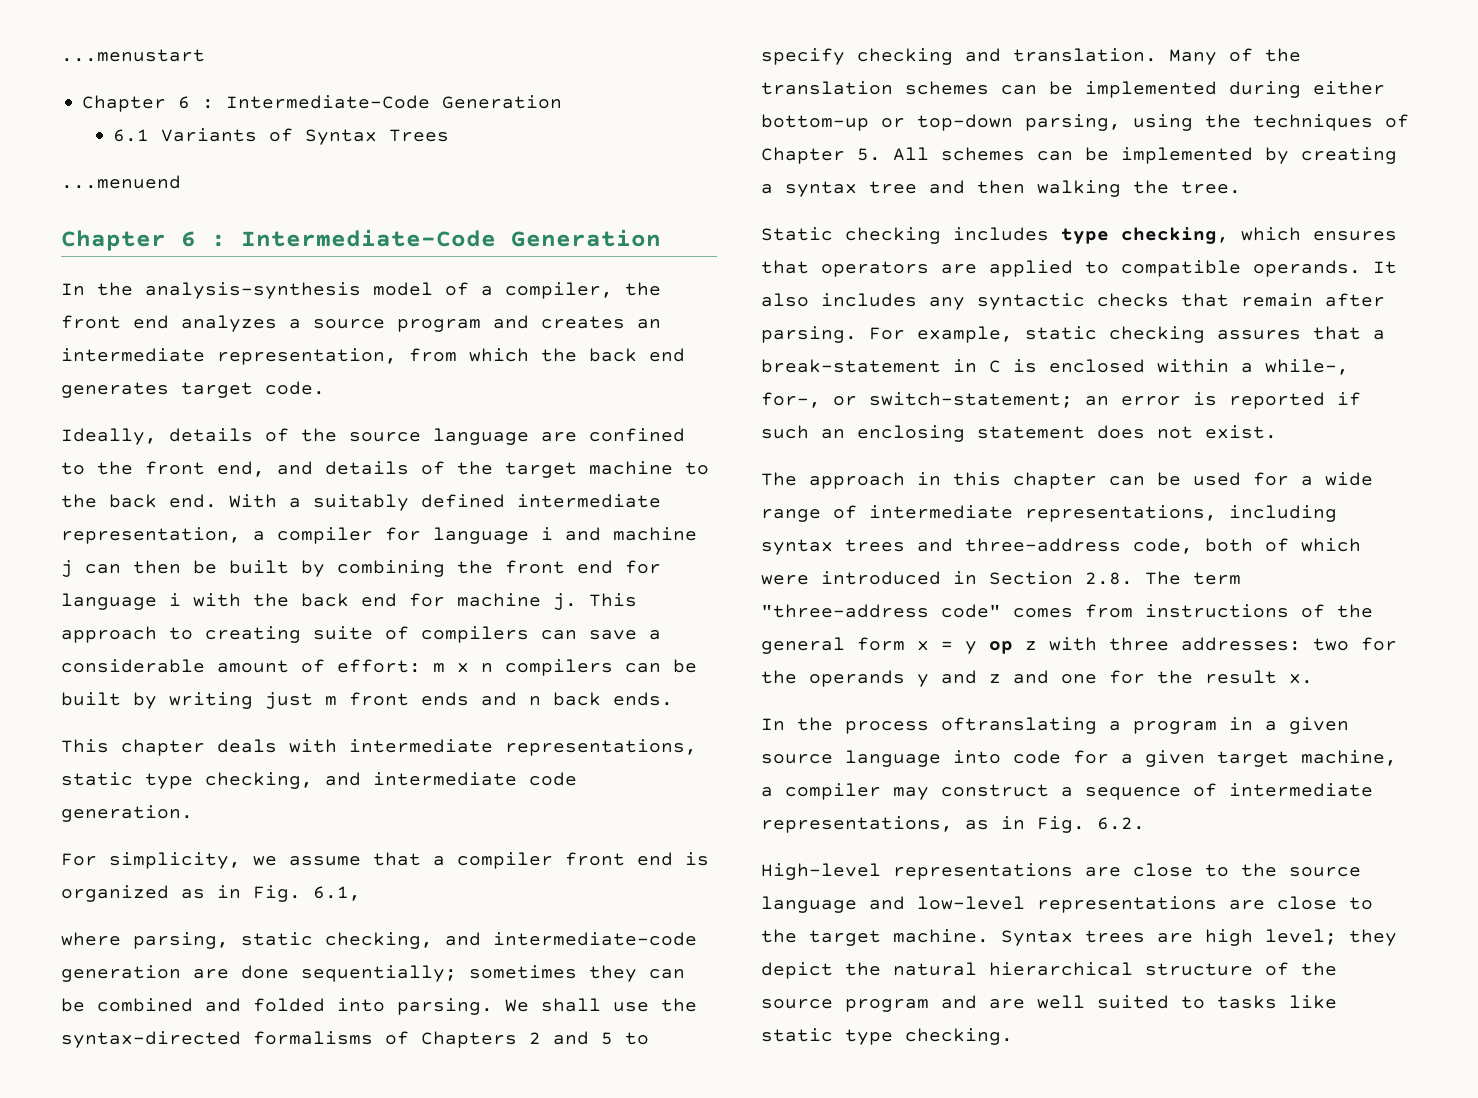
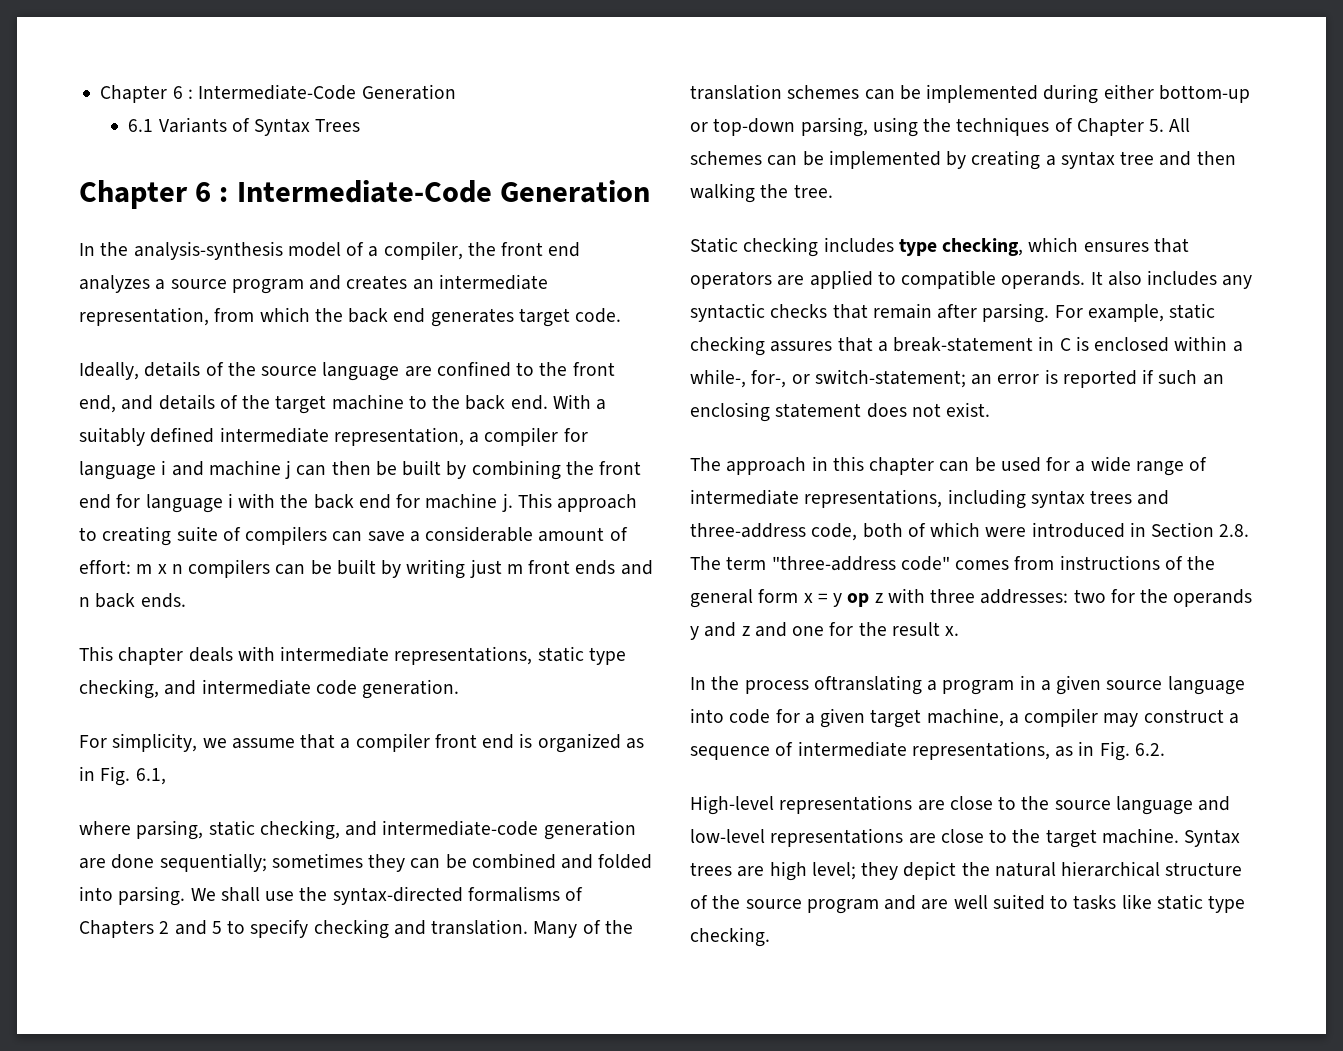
- ...menustart
- ...menuend

